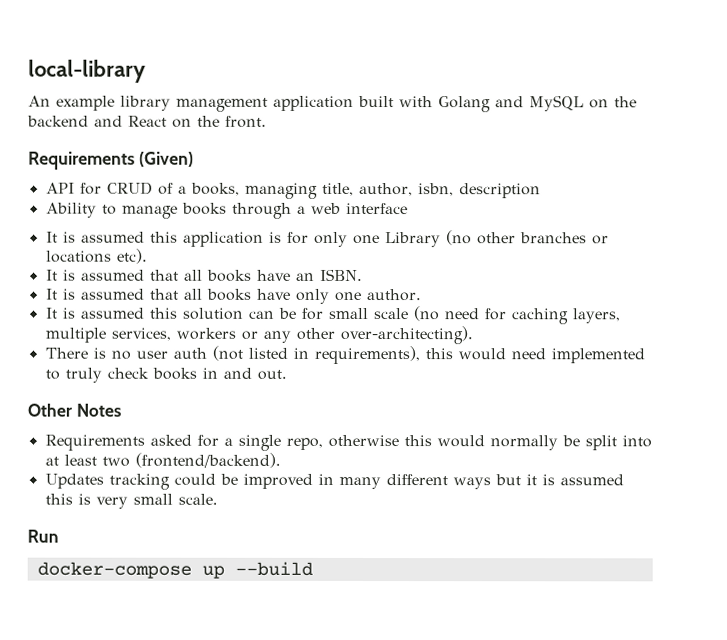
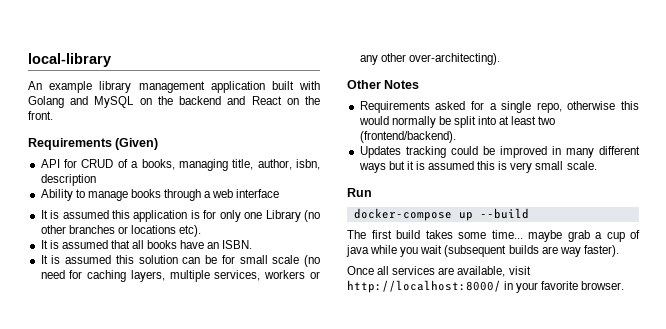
- It is assumed that all books have only one author.
- There is no user auth (not listed in requirements), this would need implemented to truly check books in and out.
+ The first build takes some time... maybe grab a cup of java while you wait (subsequent builds are way faster).
+ Once all services are available, visit http://localhost:8000/ in your favorite browser.

